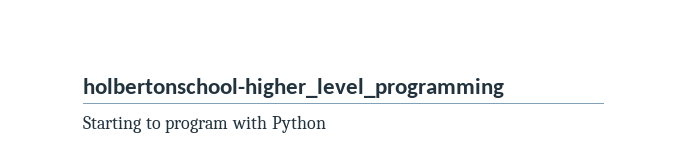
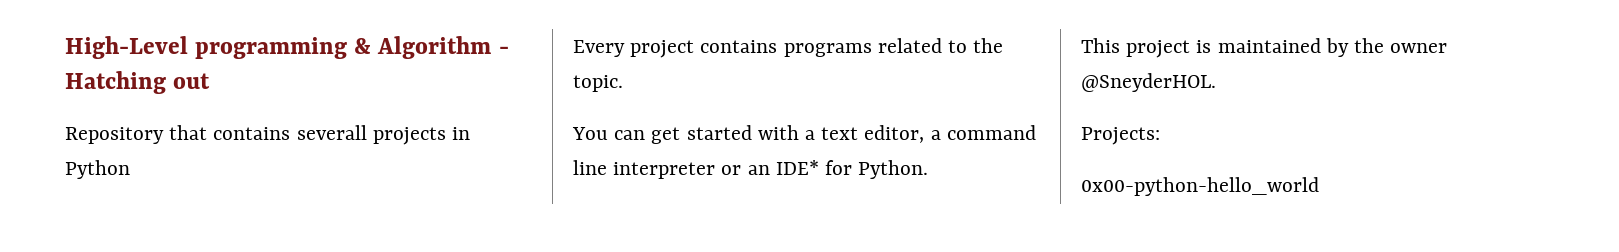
- holbertonschool-higher_level_programming
- Starting to program with Python
+ High-Level programming & Algorithm - Hatching out
+ Repository that contains severall projects in Python
+ Every project contains programs related to the topic.
+ You can get started with a text editor, a command line interpreter or an IDE* for Python.
+ This project is maintained by the owner @SneyderHOL.
+ Projects:
+ 0x00-python-hello_world

